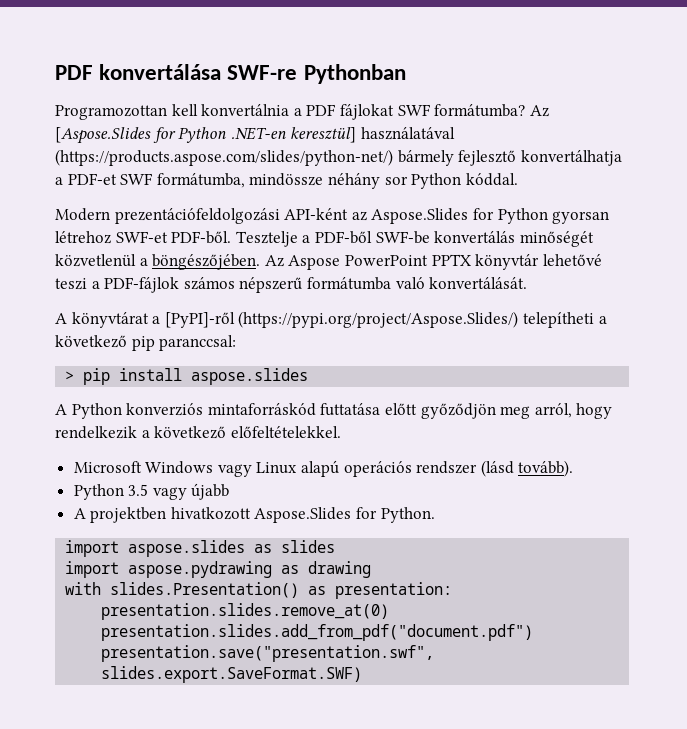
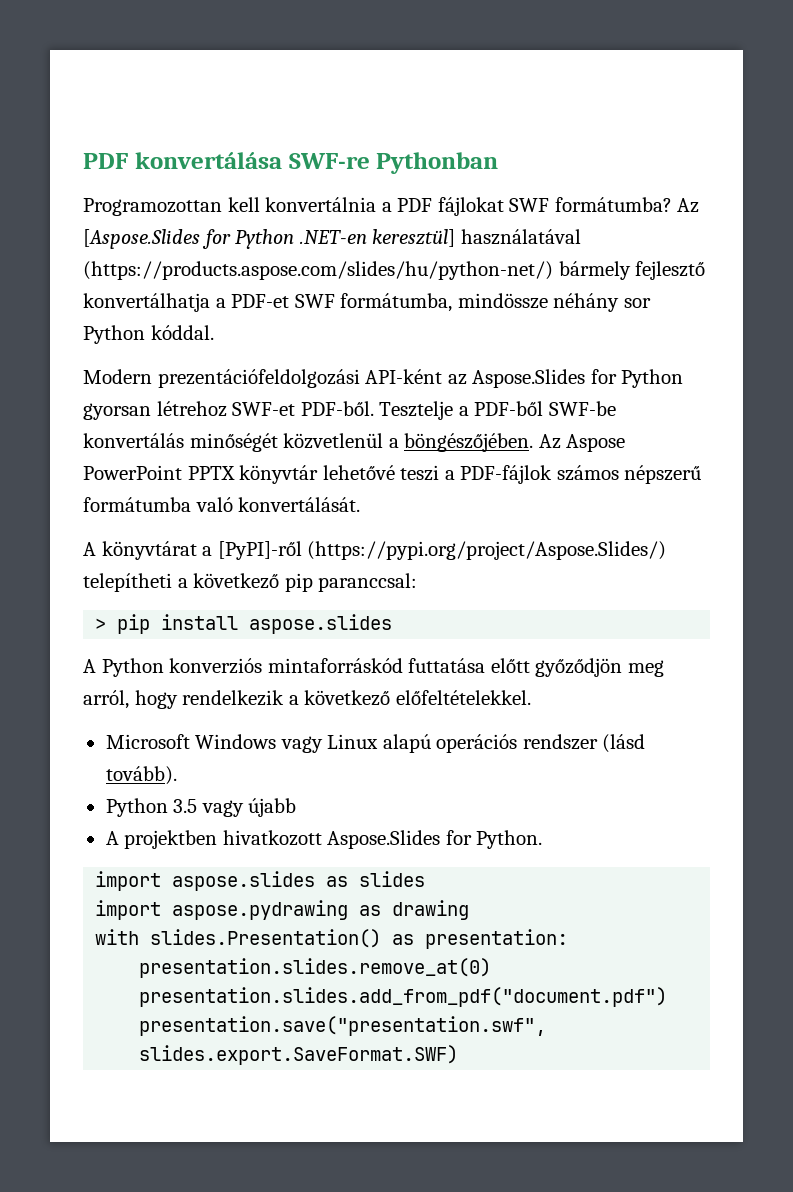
- Az [Aspose.Slides for Python .NET-en keresztül] használatával (https://products.aspose.com/slides/python-net/) bármely fejlesztő konvertálhatja a PDF-et SWF formátumba, mindössze néhány sor Python kóddal.
+ Az [Aspose.Slides for Python .NET-en keresztül] használatával (https://products.aspose.com/slides/hu/python-net/) bármely fejlesztő konvertálhatja a PDF-et SWF formátumba, mindössze néhány sor Python kóddal.

